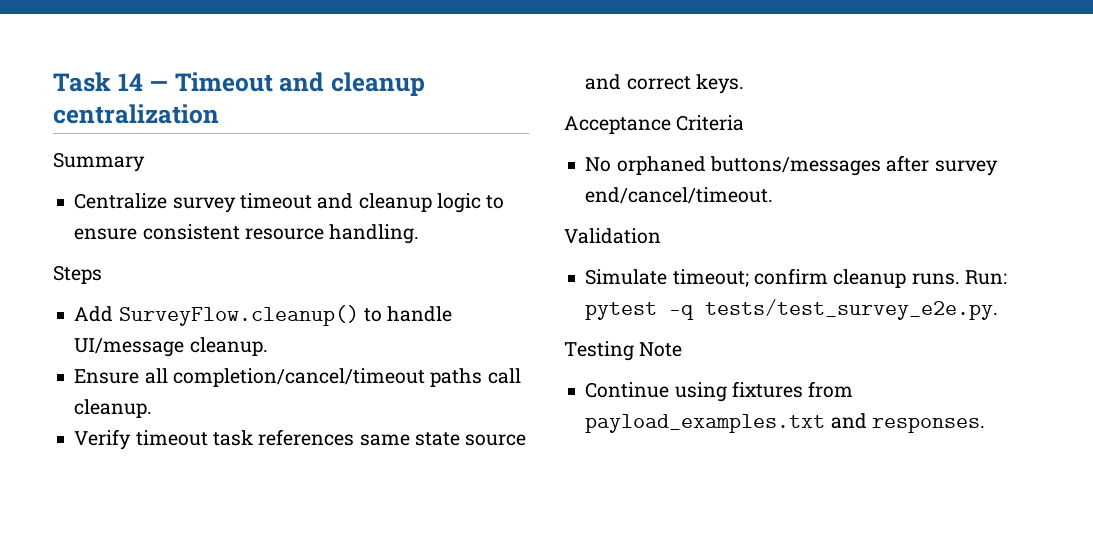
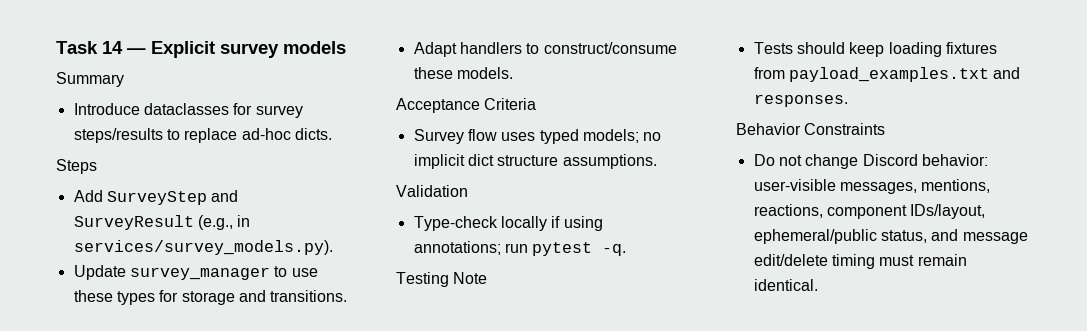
- Task 14 — Timeout and cleanup centralization
+ Task 14 — Explicit survey models
  Summary
- Centralize survey timeout and cleanup logic to ensure consistent resource handling.
+ Introduce dataclasses for survey steps/results to replace ad-hoc dicts.
  Steps
- Add SurveyFlow.cleanup() to handle UI/message cleanup.
- Ensure all completion/cancel/timeout paths call cleanup.
- Verify timeout task references same state source and correct keys.
+ Add SurveyStep and SurveyResult (e.g., in services/survey_models.py).
+ Update survey_manager to use these types for storage and transitions.
+ Adapt handlers to construct/consume these models.
  Acceptance Criteria
- No orphaned buttons/messages after survey end/cancel/timeout.
+ Survey flow uses typed models; no implicit dict structure assumptions.
  Validation
- Simulate timeout; confirm cleanup runs. Run: pytest -q tests/test_survey_e2e.py.
+ Type-check locally if using annotations; run pytest -q.
  Testing Note
- Continue using fixtures from payload_examples.txt and responses.
+ Tests should keep loading fixtures from payload_examples.txt and responses.
+ Behavior Constraints
+ Do not change Discord behavior: user-visible messages, mentions, reactions, component IDs/layout, ephemeral/public status, and message edit/delete timing must remain identical.

